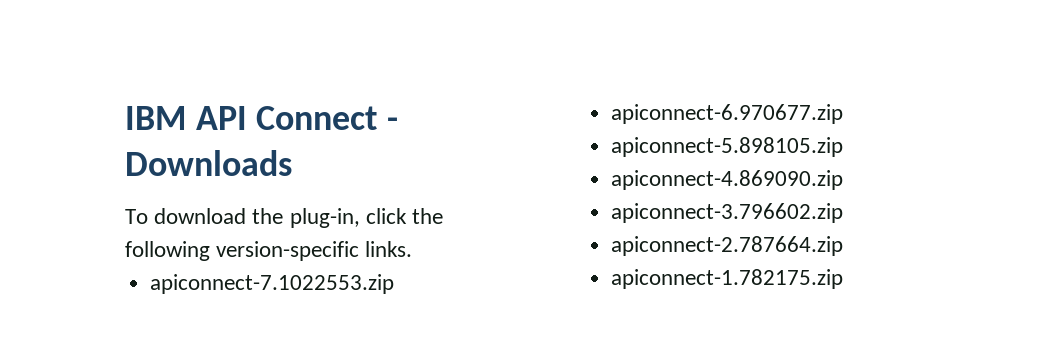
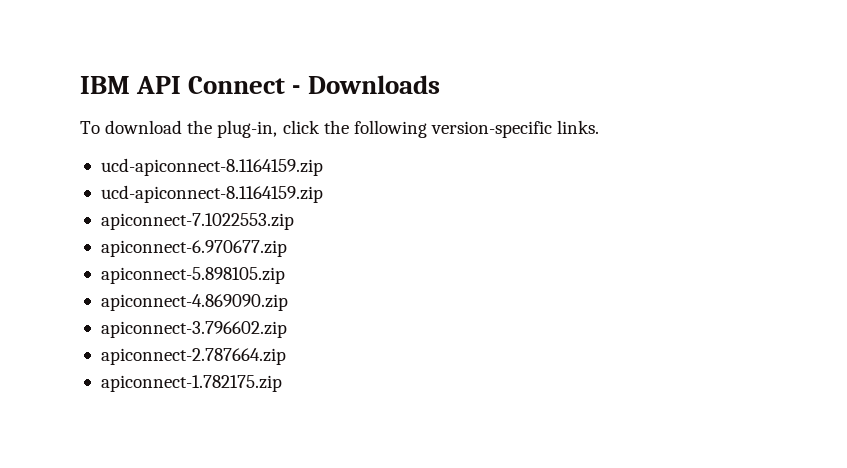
  To download the plug-in, click the following version-specific links.
+ ucd-apiconnect-8.1164159.zip
+ ucd-apiconnect-8.1164159.zip

